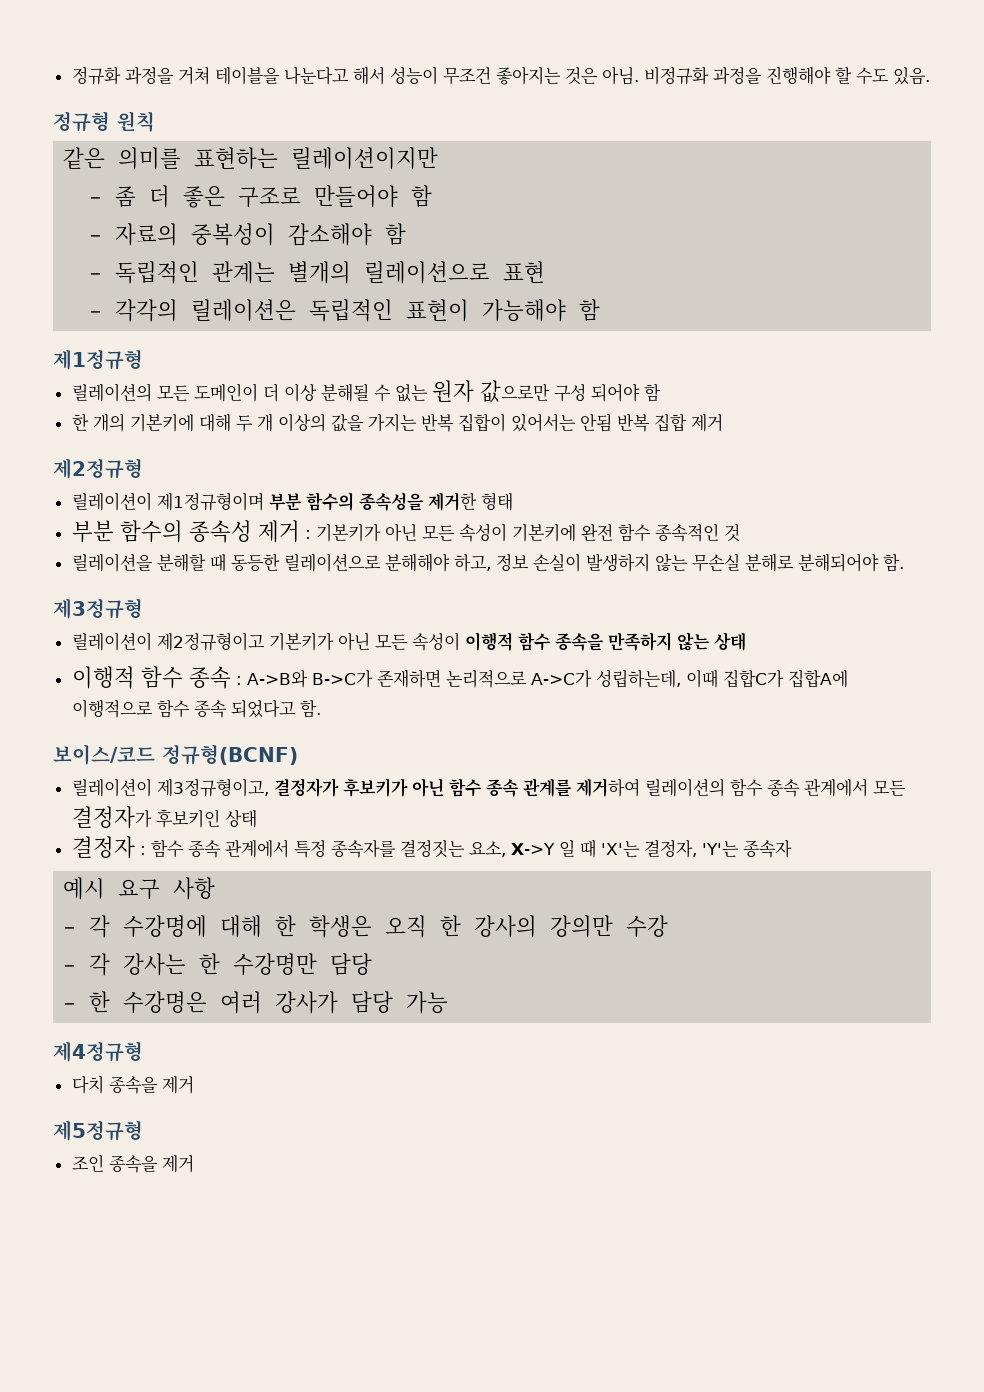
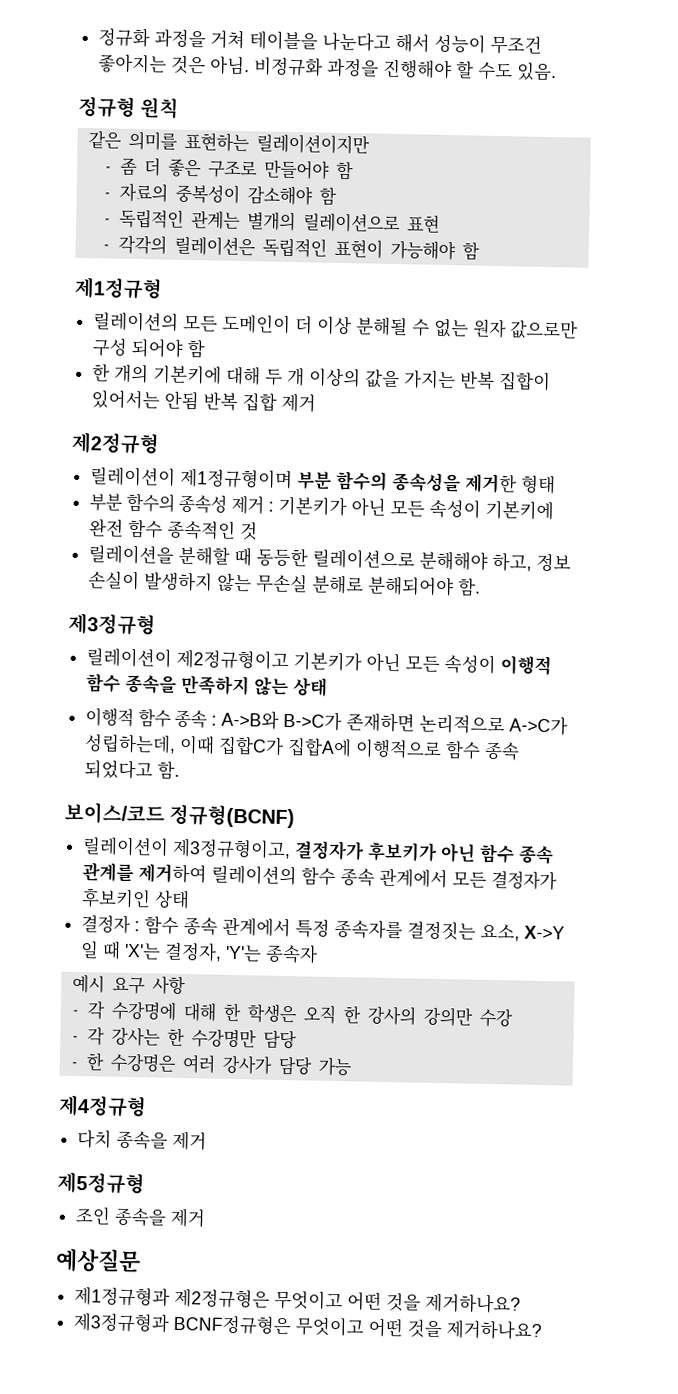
+ 예상질문
+ 제1정규형과 제2정규형은 무엇이고 어떤 것을 제거하나요?
+ 제3정규형과 BCNF정규형은 무엇이고 어떤 것을 제거하나요?

